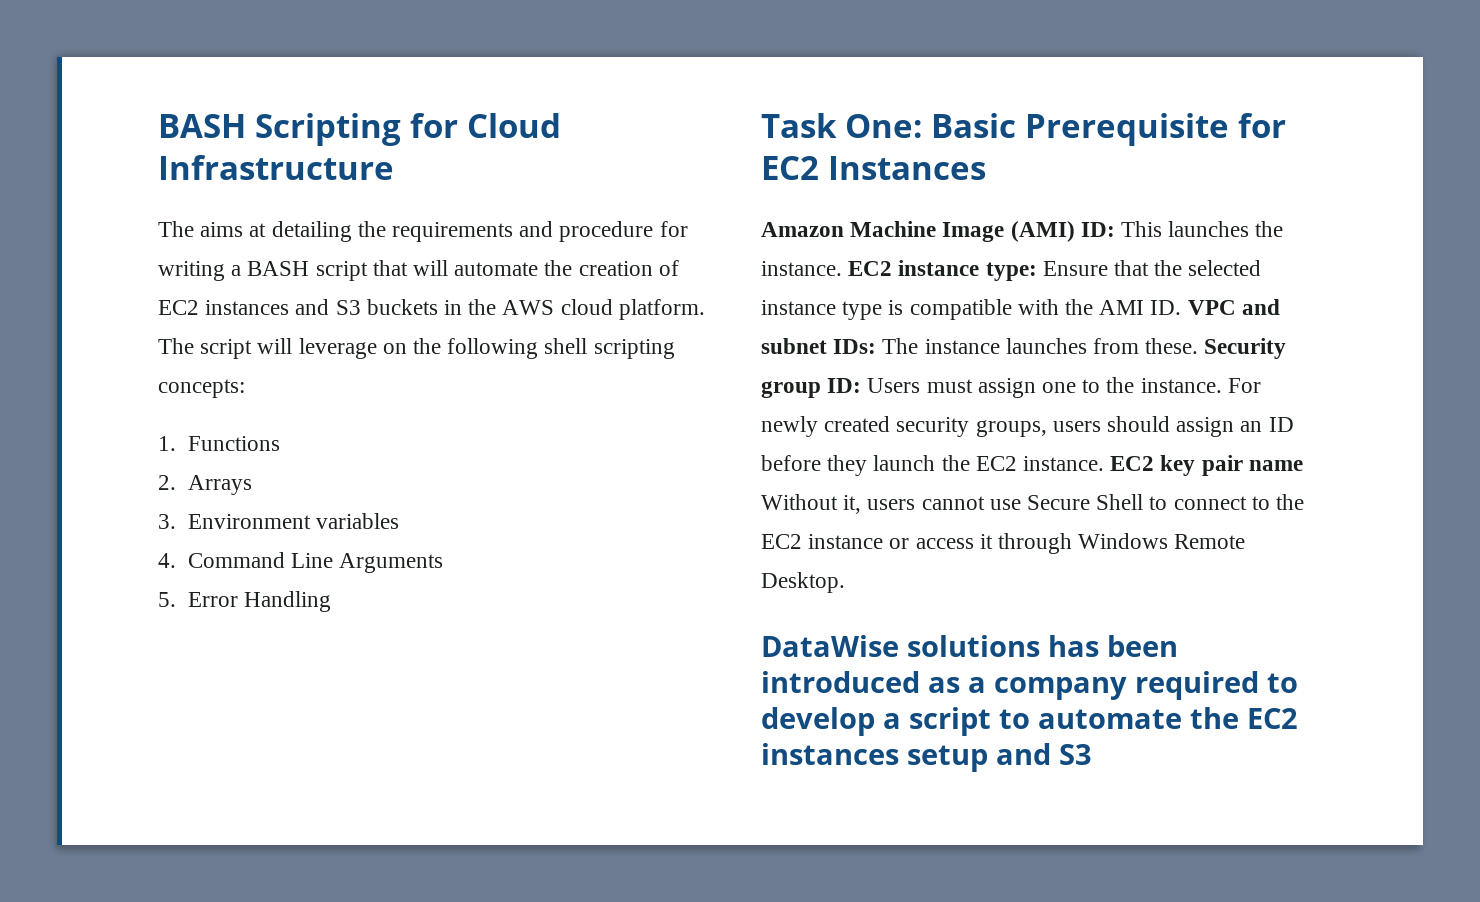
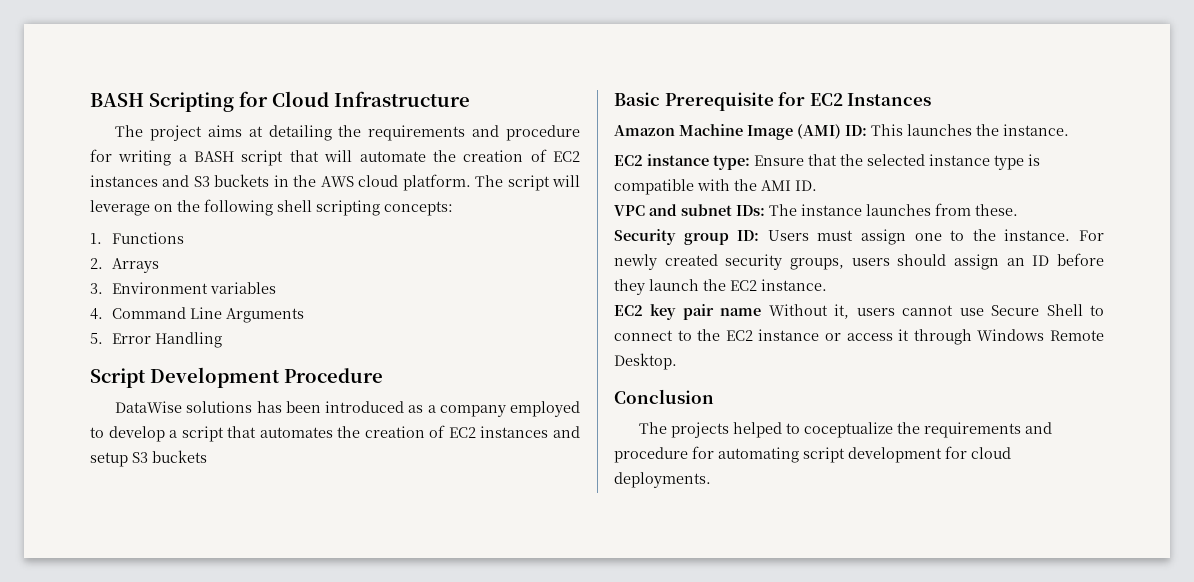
- The aims at detailing the requirements and procedure for writing a BASH script that will automate the creation of EC2 instances and S3 buckets in the AWS cloud platform.
+ The project aims at detailing the requirements and procedure for writing a BASH script that will automate the creation of EC2 instances and S3 buckets in the AWS cloud platform.
- Task One: Basic Prerequisite for EC2 Instances
+ Script Development Procedure
+ DataWise solutions has been introduced as a company employed to develop a script that automates the creation of EC2 instances and setup S3 buckets
+ Basic Prerequisite for EC2 Instances
- Amazon Machine Image (AMI) ID: This launches the instance. EC2 instance type: Ensure that the selected instance type is compatible with the AMI ID. VPC and subnet IDs: The instance launches from these. Security group ID: Users must assign one to the instance.
+ Amazon Machine Image (AMI) ID: This launches the instance.
+ EC2 instance type: Ensure that the selected instance type is compatible with the AMI ID.
+ VPC and subnet IDs: The instance launches from these.
+ Security group ID: Users must assign one to the instance.
- For newly created security groups, users should assign an ID before they launch the EC2 instance. EC2 key pair name Without it, users cannot use Secure Shell to connect to the EC2 instance or access it through Windows Remote Desktop.
+ For newly created security groups, users should assign an ID before they launch the EC2 instance.
+ EC2 key pair name Without it, users cannot use Secure Shell to connect to the EC2 instance or access it through Windows Remote Desktop.
- DataWise solutions has been introduced as a company required to develop a script to automate the EC2 instances setup and S3
+ Conclusion
+ The projects helped to coceptualize the requirements and procedure for automating script development for cloud deployments.

